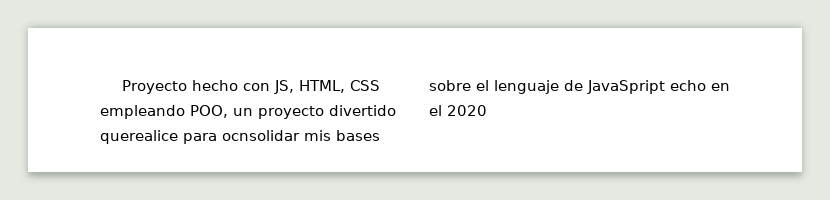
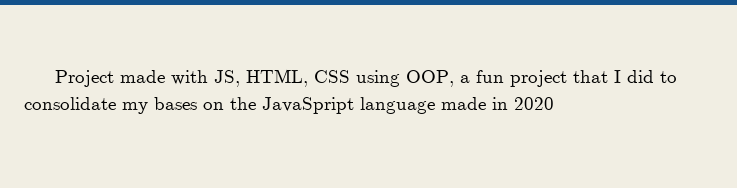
- Proyecto hecho con JS, HTML, CSS empleando POO, un proyecto divertido querealice para ocnsolidar mis bases sobre el lenguaje de JavaSpript echo en el 2020
+ Project made with JS, HTML, CSS using OOP, a fun project that I did to consolidate my bases on the JavaSpript language made in 2020

